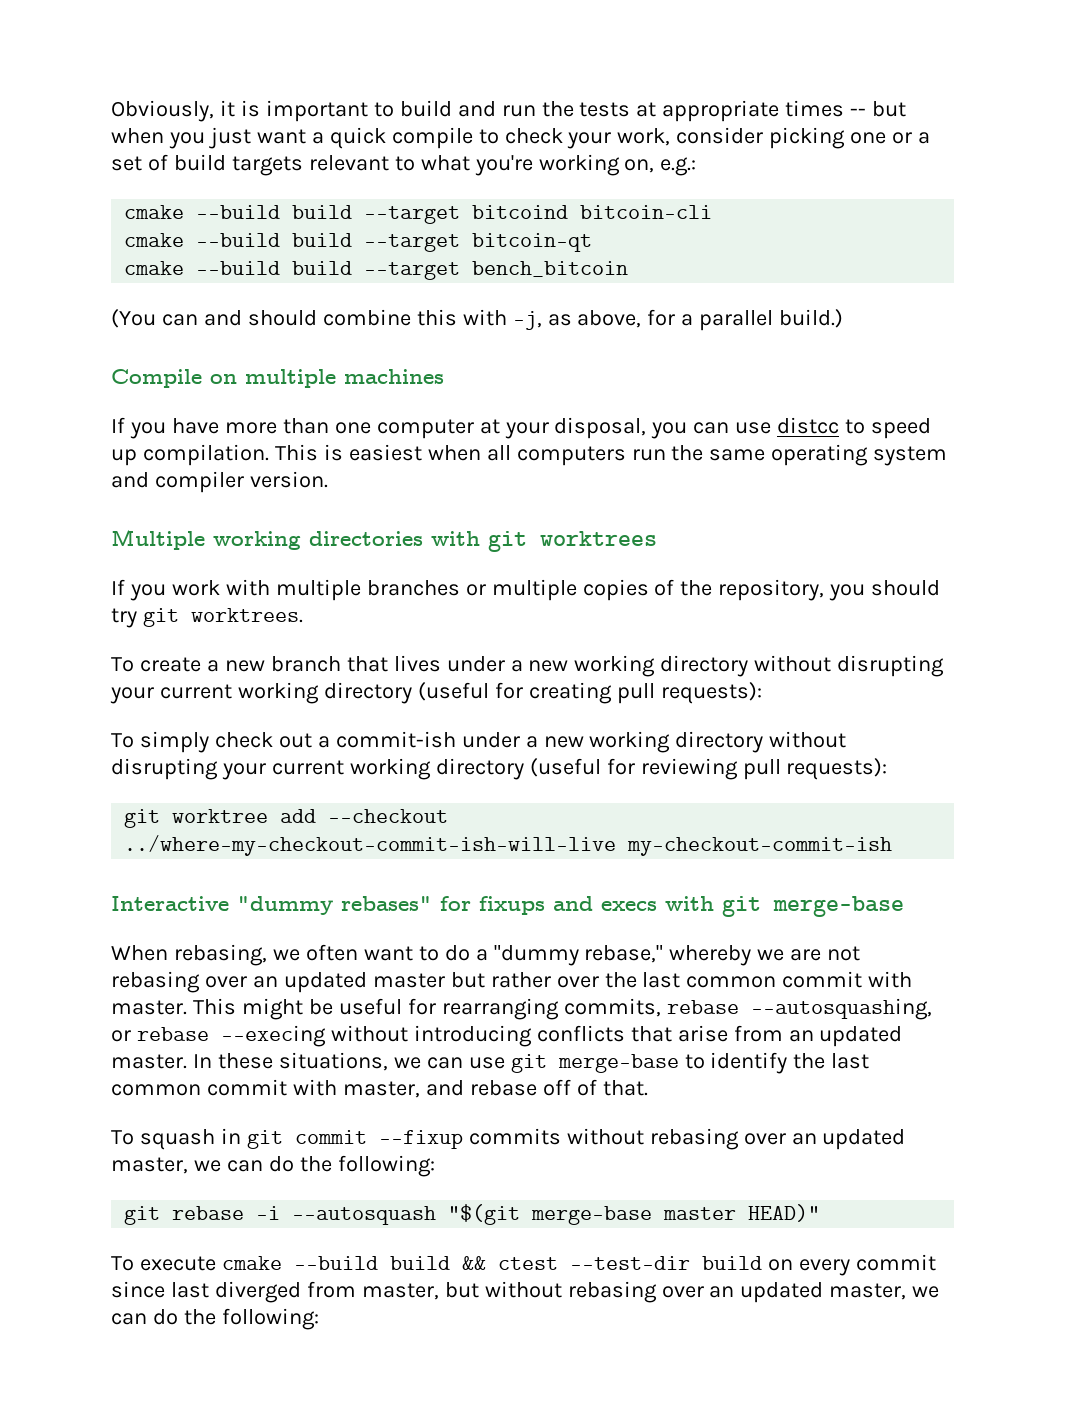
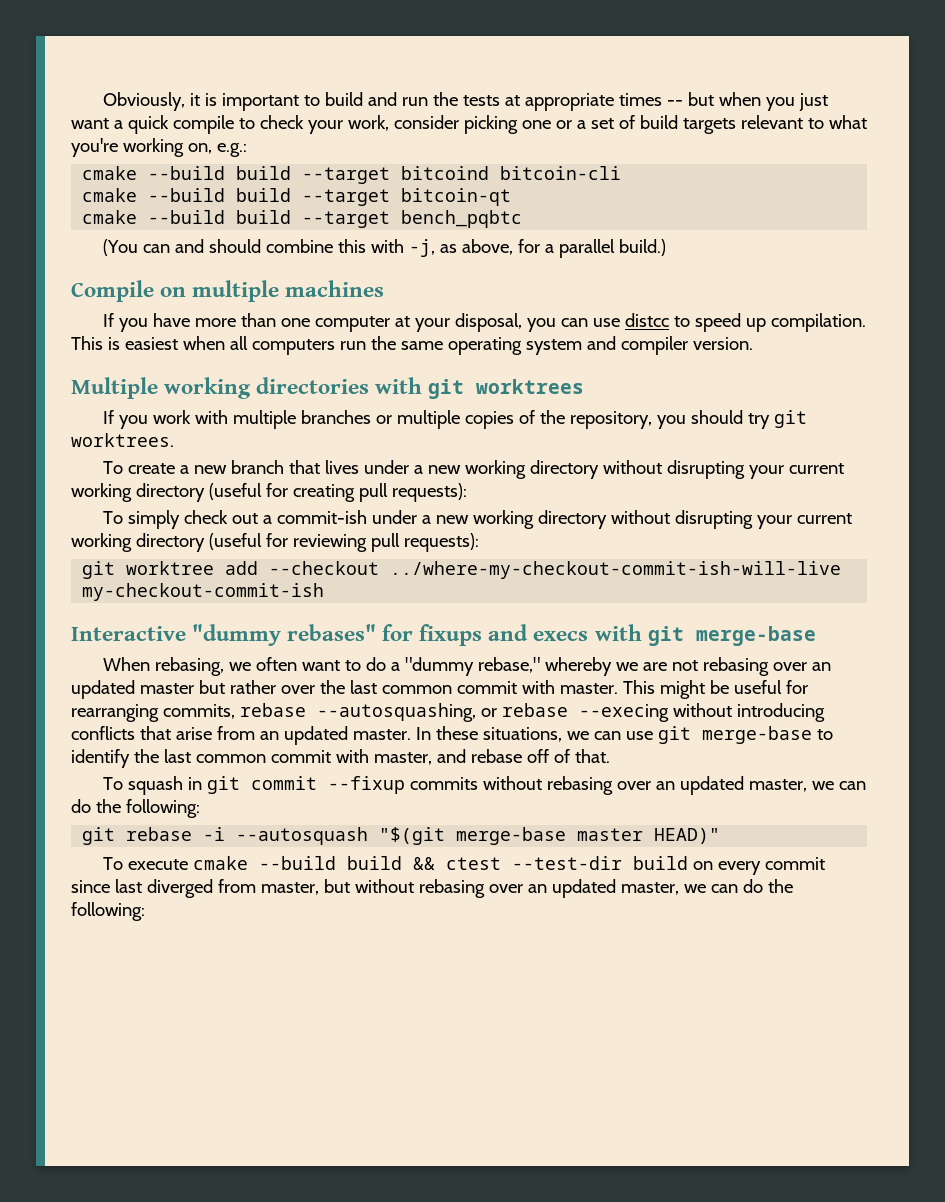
- cmake --build build --target bench_bitcoin
+ cmake --build build --target bench_pqbtc

